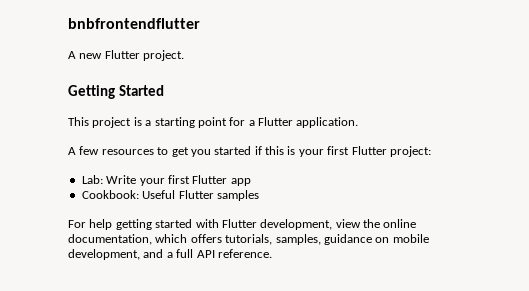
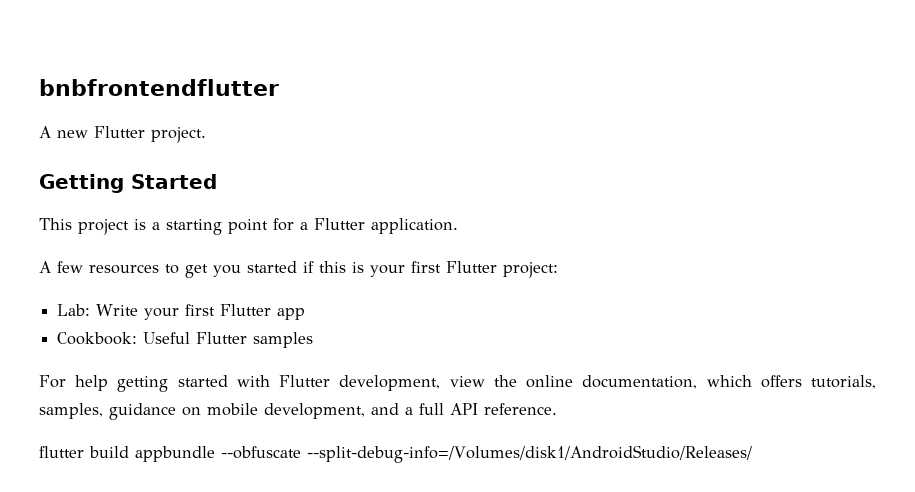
+ flutter build appbundle --obfuscate --split-debug-info=/Volumes/disk1/AndroidStudio/Releases/

